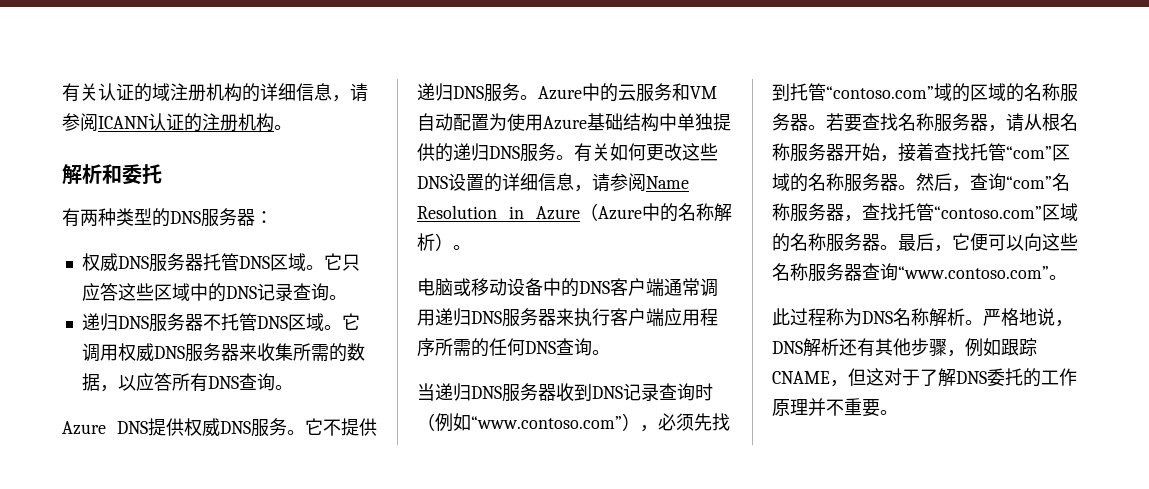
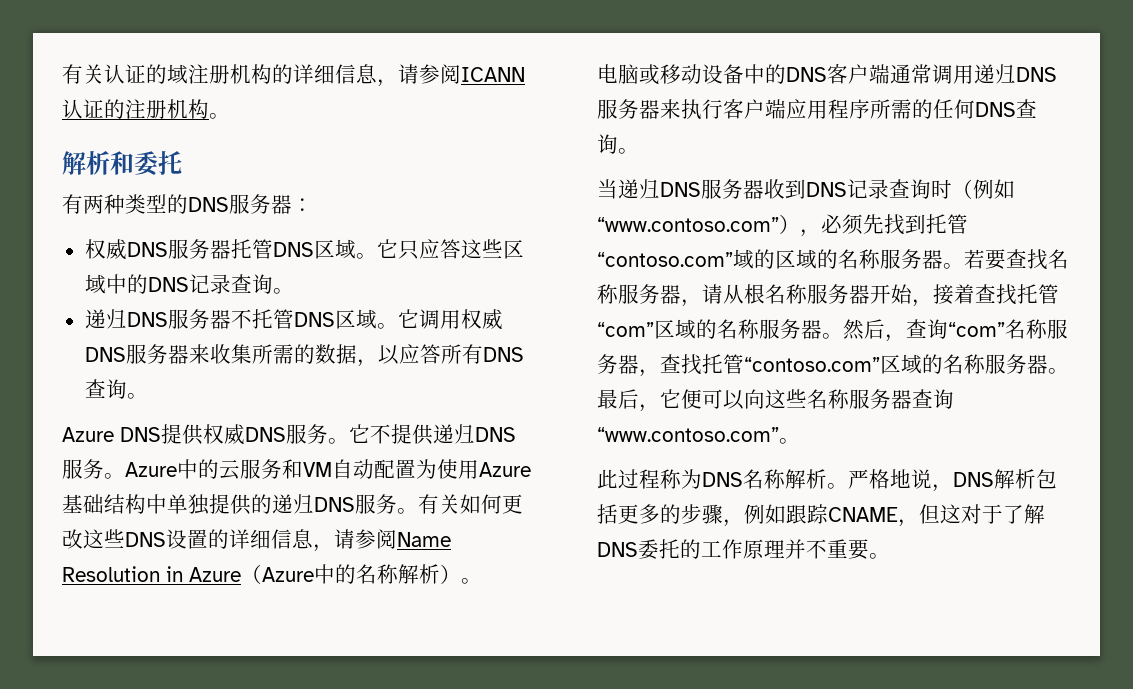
- 严格地说，DNS解析还有其他步骤，例如跟踪CNAME，但这对于了解DNS委托的工作原理并不重要。
+ 严格地说，DNS解析包括更多的步骤，例如跟踪CNAME，但这对于了解DNS委托的工作原理并不重要。

